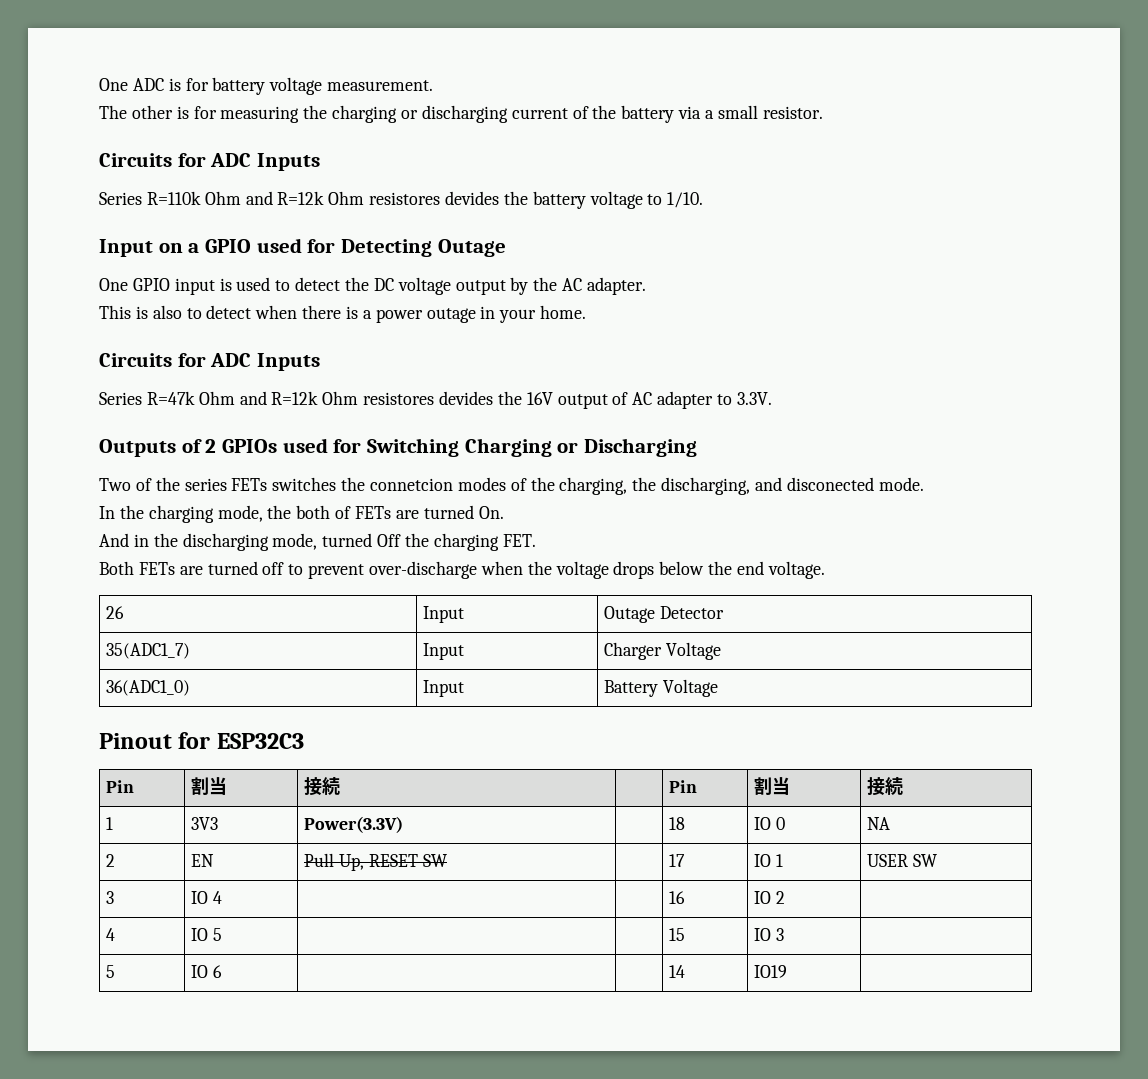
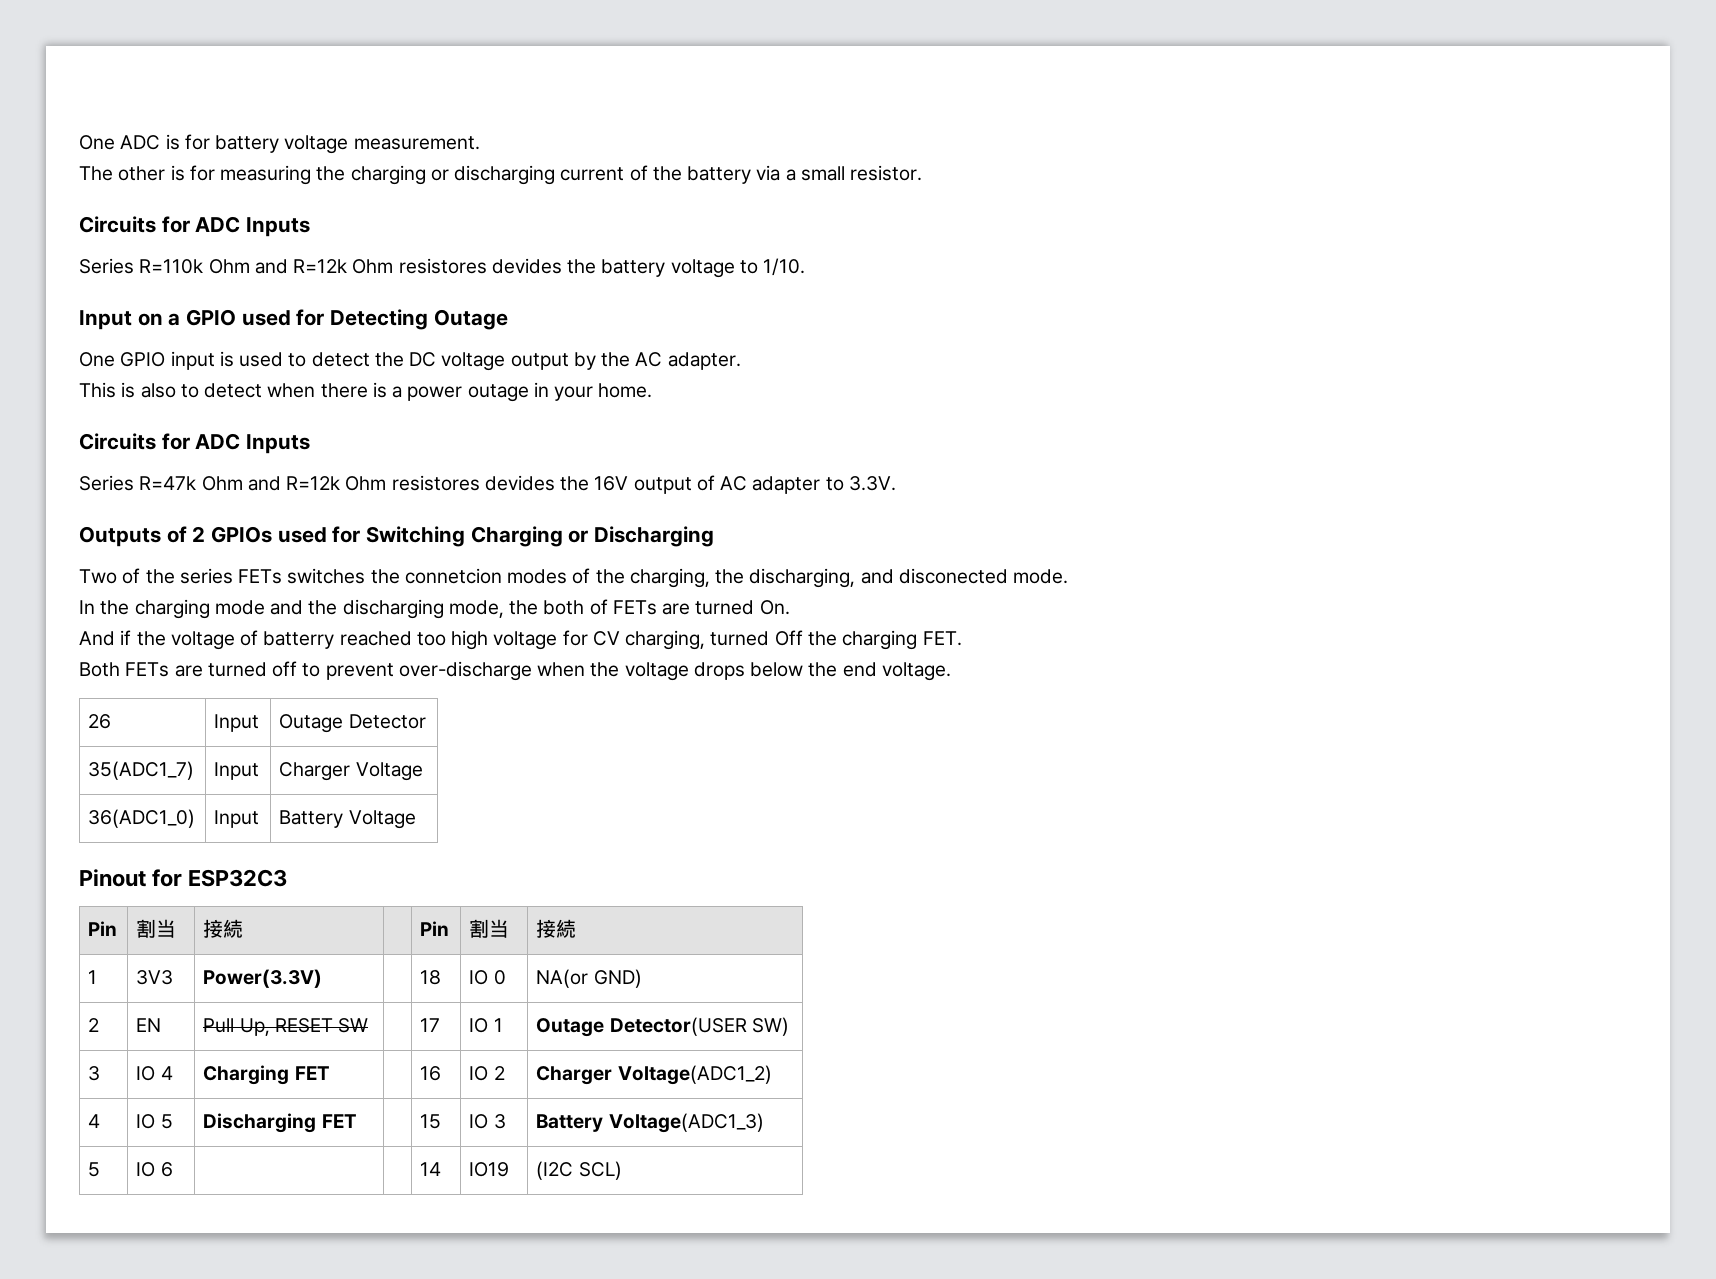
- In the charging mode, the both of FETs are turned On.
+ In the charging mode and the discharging mode, the both of FETs are turned On.
- And in the discharging mode, turned Off the charging FET.
+ And if the voltage of batterry reached too high voltage for CV charging, turned Off the charging FET.
- 1 | 3V3 | Power(3.3V) | | 18 | IO 0 | NA
+ 1 | 3V3 | Power(3.3V) | | 18 | IO 0 | NA(or GND)
- 2 | EN | Pull Up, RESET SW | | 17 | IO 1 | USER SW
+ 2 | EN | Pull Up, RESET SW | | 17 | IO 1 | Outage Detector(USER SW)
- 3 | IO 4 | | | 16 | IO 2 |
+ 3 | IO 4 | Charging FET | | 16 | IO 2 | Charger Voltage(ADC1_2)
- 4 | IO 5 | | | 15 | IO 3 |
+ 4 | IO 5 | Discharging FET | | 15 | IO 3 | Battery Voltage(ADC1_3)
- 5 | IO 6 | | | 14 | IO19 |
+ 5 | IO 6 | | | 14 | IO19 | (I2C SCL)

